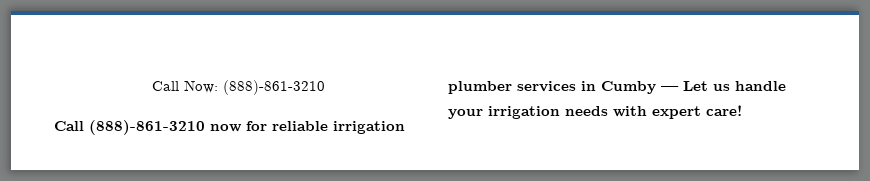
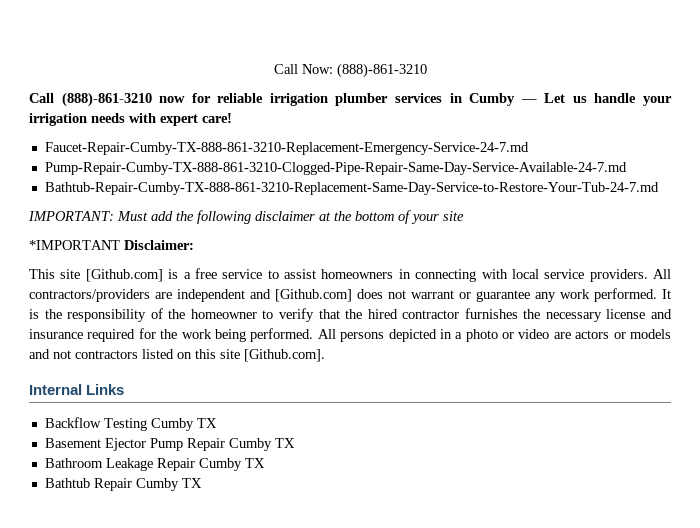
+ Faucet-Repair-Cumby-TX-888-861-3210-Replacement-Emergency-Service-24-7.md
+ Pump-Repair-Cumby-TX-888-861-3210-Clogged-Pipe-Repair-Same-Day-Service-Available-24-7.md
+ Bathtub-Repair-Cumby-TX-888-861-3210-Replacement-Same-Day-Service-to-Restore-Your-Tub-24-7.md
+ IMPORTANT: Must add the following disclaimer at the bottom of your site
+ *IMPORTANT Disclaimer:
+ This site [Github.com] is a free service to assist homeowners in connecting with local service providers. All contractors/providers are independent and [Github.com] does not warrant or guarantee any work performed. It is the responsibility of the homeowner to verify that the hired contractor furnishes the necessary license and insurance required for the work being performed. All persons depicted in a photo or video are actors or models and not contractors listed on this site [Github.com].
+ Internal Links
+ Backflow Testing Cumby TX
+ Basement Ejector Pump Repair Cumby TX
+ Bathroom Leakage Repair Cumby TX
+ Bathtub Repair Cumby TX

